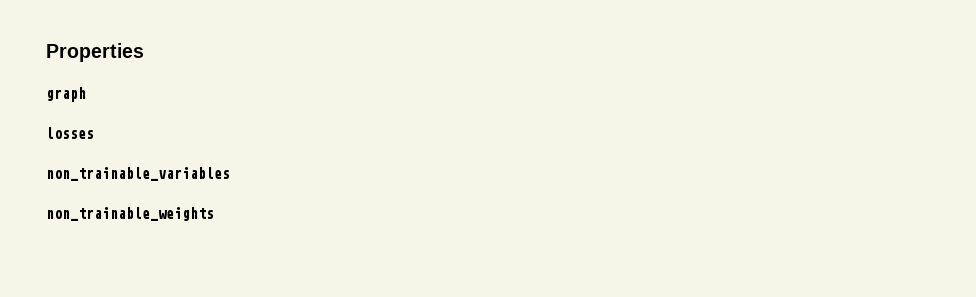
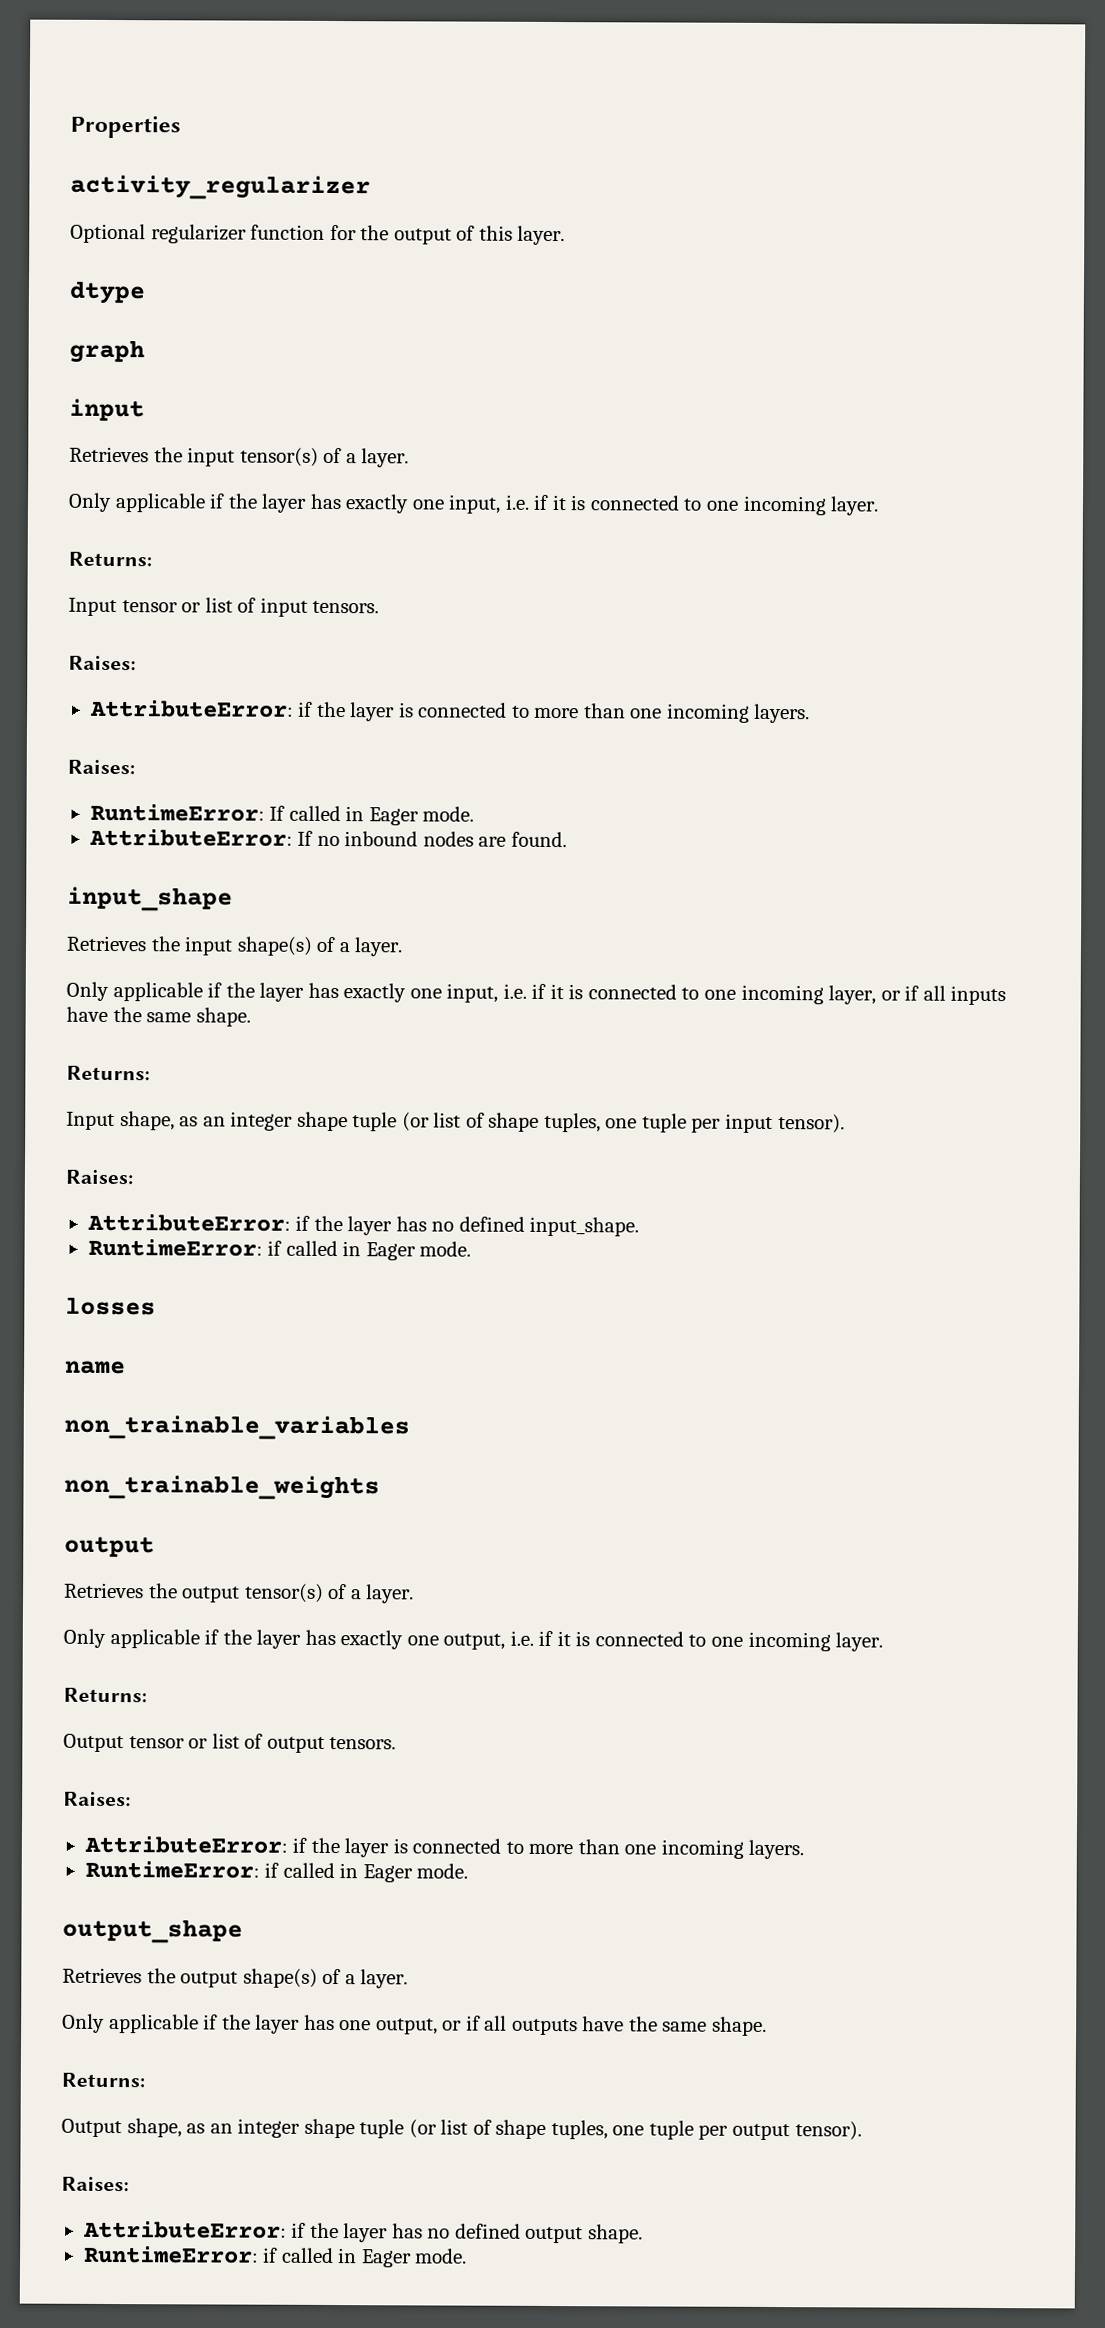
+ activity_regularizer
+ Optional regularizer function for the output of this layer.
+ dtype
  graph
+ input
+ Retrieves the input tensor(s) of a layer.
+ Only applicable if the layer has exactly one input, i.e. if it is connected to one incoming layer.
+ Returns:
+ Input tensor or list of input tensors.
+ Raises:
+ AttributeError: if the layer is connected to more than one incoming layers.
+ Raises:
+ RuntimeError: If called in Eager mode.
+ AttributeError: If no inbound nodes are found.
+ input_shape
+ Retrieves the input shape(s) of a layer.
+ Only applicable if the layer has exactly one input, i.e. if it is connected to one incoming layer, or if all inputs have the same shape.
+ Returns:
+ Input shape, as an integer shape tuple (or list of shape tuples, one tuple per input tensor).
+ Raises:
+ AttributeError: if the layer has no defined input_shape.
+ RuntimeError: if called in Eager mode.
+ name
  non_trainable_weights
+ output
+ Retrieves the output tensor(s) of a layer.
+ Only applicable if the layer has exactly one output, i.e. if it is connected to one incoming layer.
+ Returns:
+ Output tensor or list of output tensors.
+ Raises:
+ AttributeError: if the layer is connected to more than one incoming layers.
+ RuntimeError: if called in Eager mode.
+ output_shape
+ Retrieves the output shape(s) of a layer.
+ Only applicable if the layer has one output, or if all outputs have the same shape.
+ Returns:
+ Output shape, as an integer shape tuple (or list of shape tuples, one tuple per output tensor).
+ Raises:
+ AttributeError: if the layer has no defined output shape.
+ RuntimeError: if called in Eager mode.

